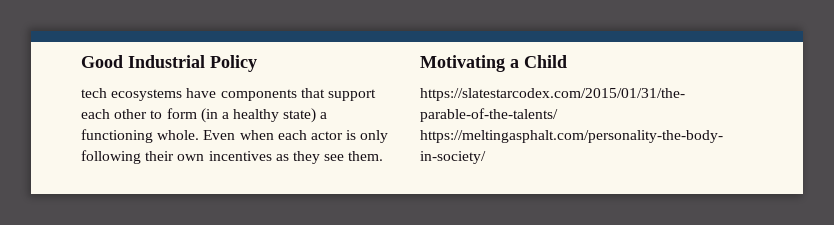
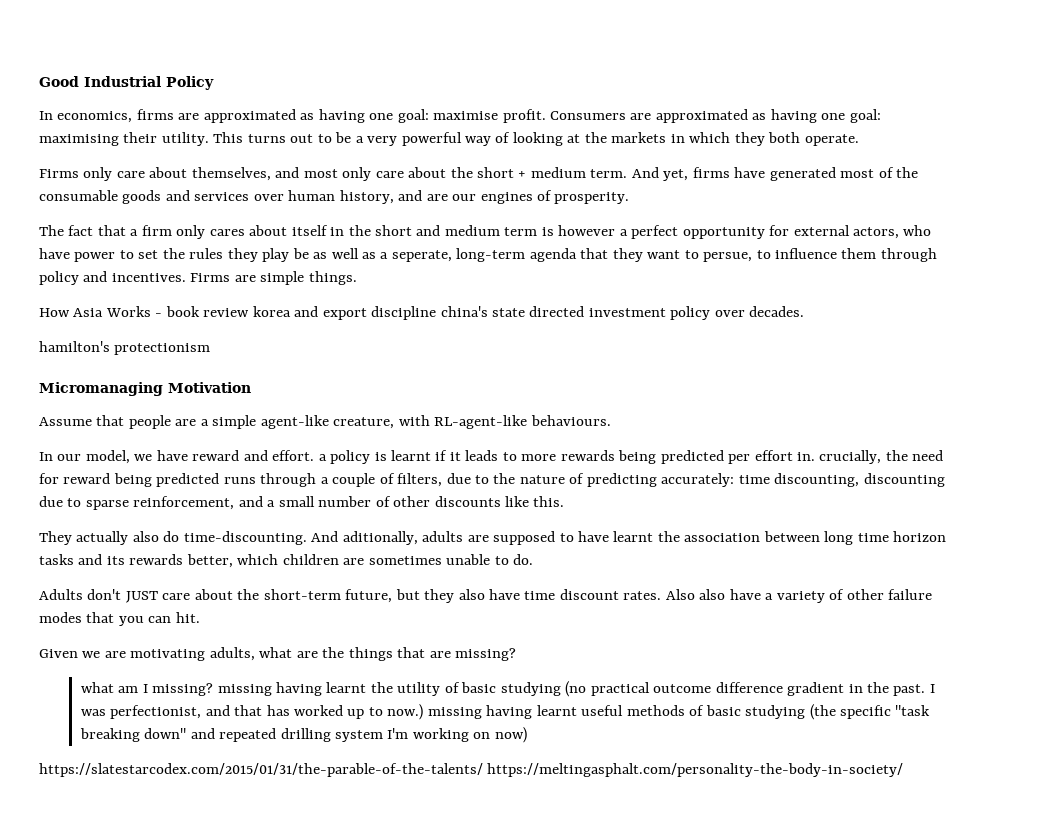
- tech ecosystems have components that support each other to form (in a healthy state) a functioning whole. Even when each actor is only following their own incentives as they see them.
- Motivating a Child
+ In economics, firms are approximated as having one goal: maximise profit. Consumers are approximated as having one goal: maximising their utility. This turns out to be a very powerful way of looking at the markets in which they both operate.
+ Firms only care about themselves, and most only care about the short + medium term. And yet, firms have generated most of the consumable goods and services over human history, and are our engines of prosperity.
+ The fact that a firm only cares about itself in the short and medium term is however a perfect opportunity for external actors, who have power to set the rules they play be as well as a seperate, long-term agenda that they want to persue, to influence them through policy and incentives. Firms are simple things.
+ How Asia Works - book review korea and export discipline china's state directed investment policy over decades.
+ hamilton's protectionism
+ Micromanaging Motivation
+ Assume that people are a simple agent-like creature, with RL-agent-like behaviours.
+ In our model, we have reward and effort. a policy is learnt if it leads to more rewards being predicted per effort in. crucially, the need for reward being predicted runs through a couple of filters, due to the nature of predicting accurately: time discounting, discounting due to sparse reinforcement, and a small number of other discounts like this.
+ They actually also do time-discounting. And aditionally, adults are supposed to have learnt the association between long time horizon tasks and its rewards better, which children are sometimes unable to do.
+ Adults don't JUST care about the short-term future, but they also have time discount rates. Also also have a variety of other failure modes that you can hit.
+ Given we are motivating adults, what are the things that are missing?
+ what am I missing? missing having learnt the utility of basic studying (no practical outcome difference gradient in the past. I was perfectionist, and that has worked up to now.) missing having learnt useful methods of basic studying (the specific "task breaking down" and repeated drilling system I'm working on now)

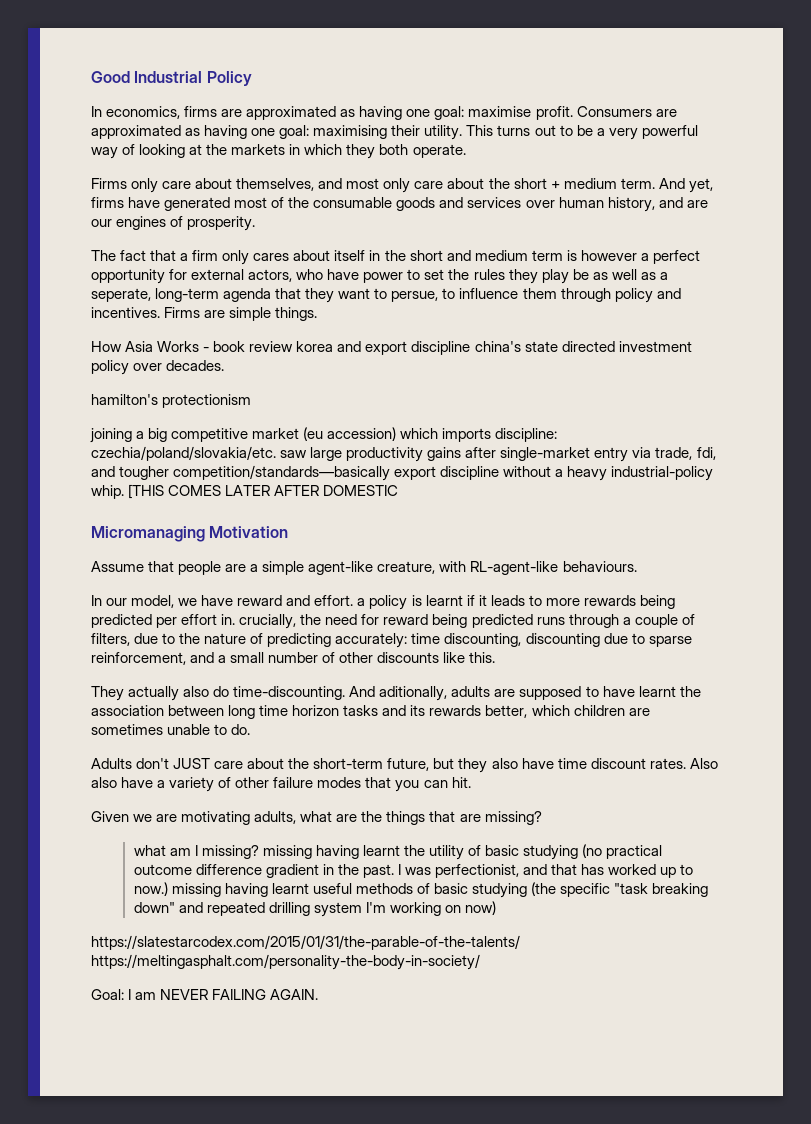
+ joining a big competitive market (eu accession) which imports discipline: czechia/poland/slovakia/etc. saw large productivity gains after single-market entry via trade, fdi, and tougher competition/standards—basically export discipline without a heavy industrial-policy whip. [THIS COMES LATER AFTER DOMESTIC
+ Goal: I am NEVER FAILING AGAIN.

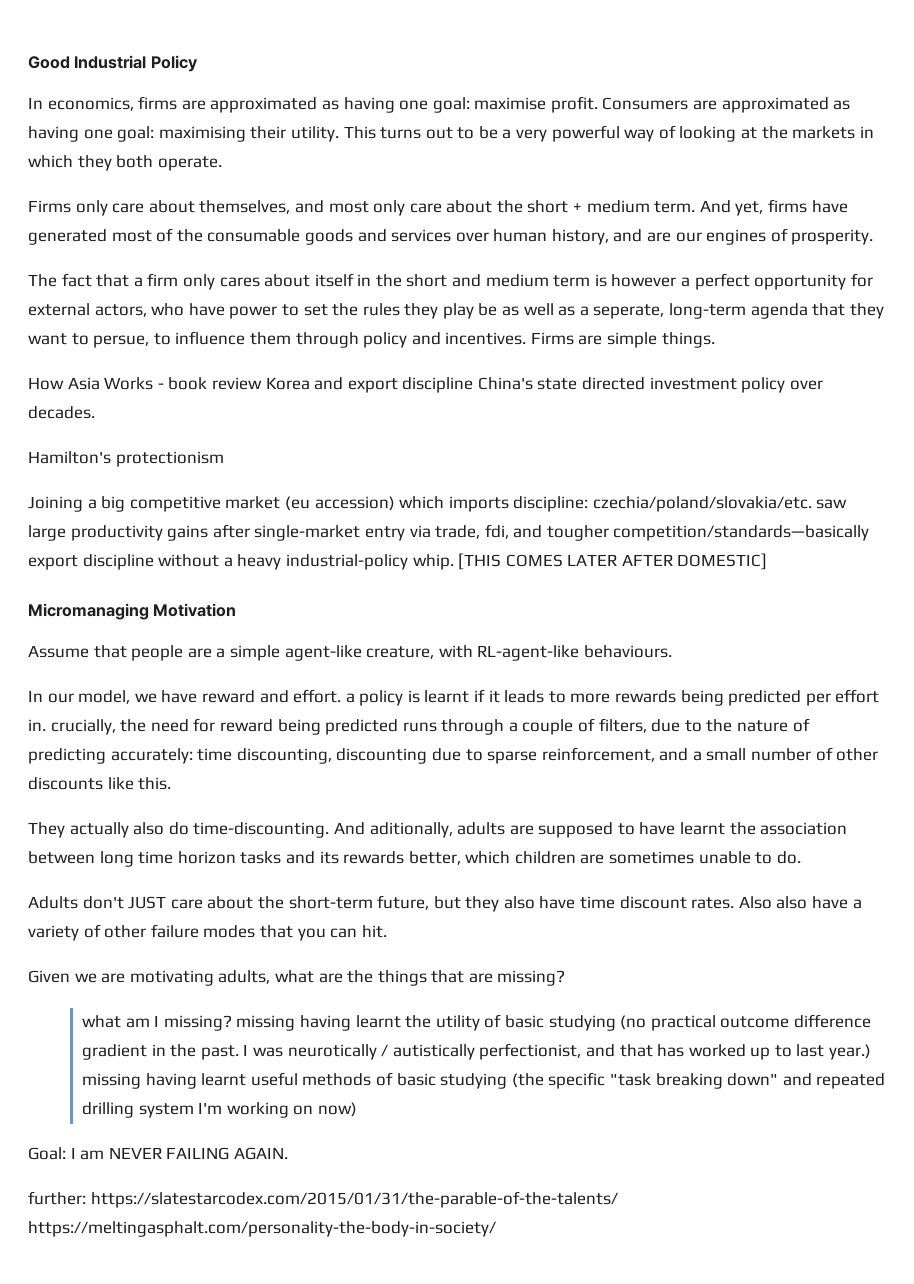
- How Asia Works - book review korea and export discipline china's state directed investment policy over decades.
+ How Asia Works - book review Korea and export discipline China's state directed investment policy over decades.
- hamilton's protectionism
+ Hamilton's protectionism
- joining a big competitive market (eu accession) which imports discipline: czechia/poland/slovakia/etc. saw large productivity gains after single-market entry via trade, fdi, and tougher competition/standards—basically export discipline without a heavy industrial-policy whip.
+ Joining a big competitive market (eu accession) which imports discipline: czechia/poland/slovakia/etc. saw large productivity gains after single-market entry via trade, fdi, and tougher competition/standards—basically export discipline without a heavy industrial-policy whip.
- [THIS COMES LATER AFTER DOMESTIC
+ [THIS COMES LATER AFTER DOMESTIC]
- I was perfectionist, and that has worked up to now.) missing having learnt useful methods of basic studying (the specific "task breaking down" and repeated drilling system I'm working on now)
+ I was neurotically / autistically perfectionist, and that has worked up to last year.) missing having learnt useful methods of basic studying (the specific "task breaking down" and repeated drilling system I'm working on now)
- https://slatestarcodex.com/2015/01/31/the-parable-of-the-talents/ https://meltingasphalt.com/personality-the-body-in-society/
+ further: https://slatestarcodex.com/2015/01/31/the-parable-of-the-talents/ https://meltingasphalt.com/personality-the-body-in-society/

